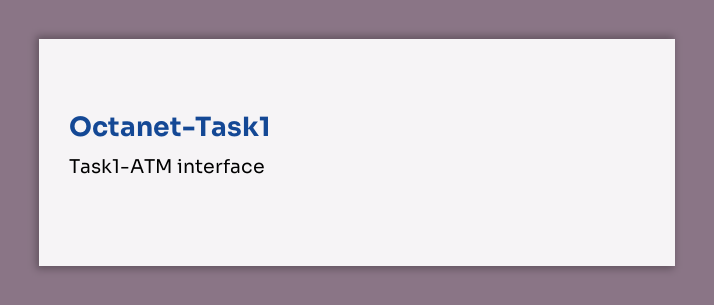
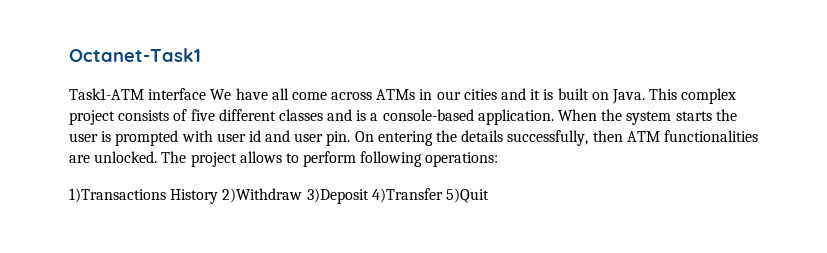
- Task1-ATM interface
+ Task1-ATM interface We have all come across ATMs in our cities and it is built on Java. This complex project consists of five different classes and is a console-based application. When the system starts the user is prompted with user id and user pin. On entering the details successfully, then ATM functionalities are unlocked. The project allows to perform following operations:
+ 1)Transactions History 2)Withdraw 3)Deposit 4)Transfer 5)Quit

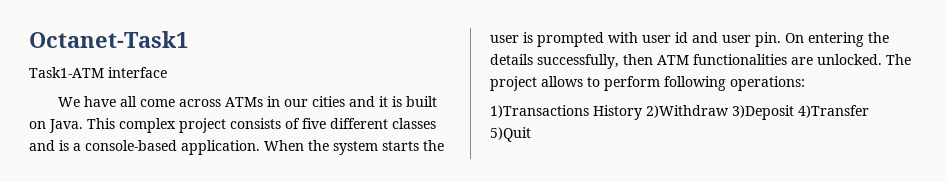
- Task1-ATM interface We have all come across ATMs in our cities and it is built on Java.
+ Task1-ATM interface
+ We have all come across ATMs in our cities and it is built on Java.

